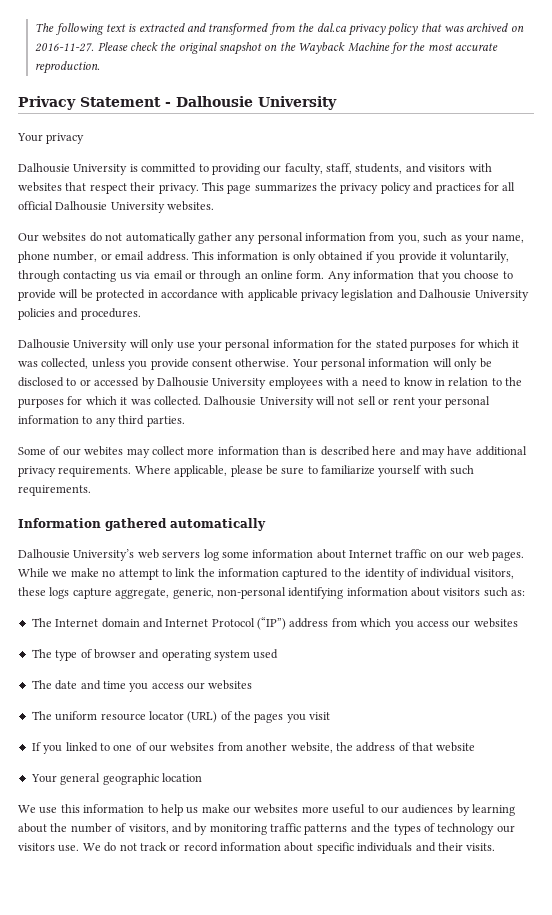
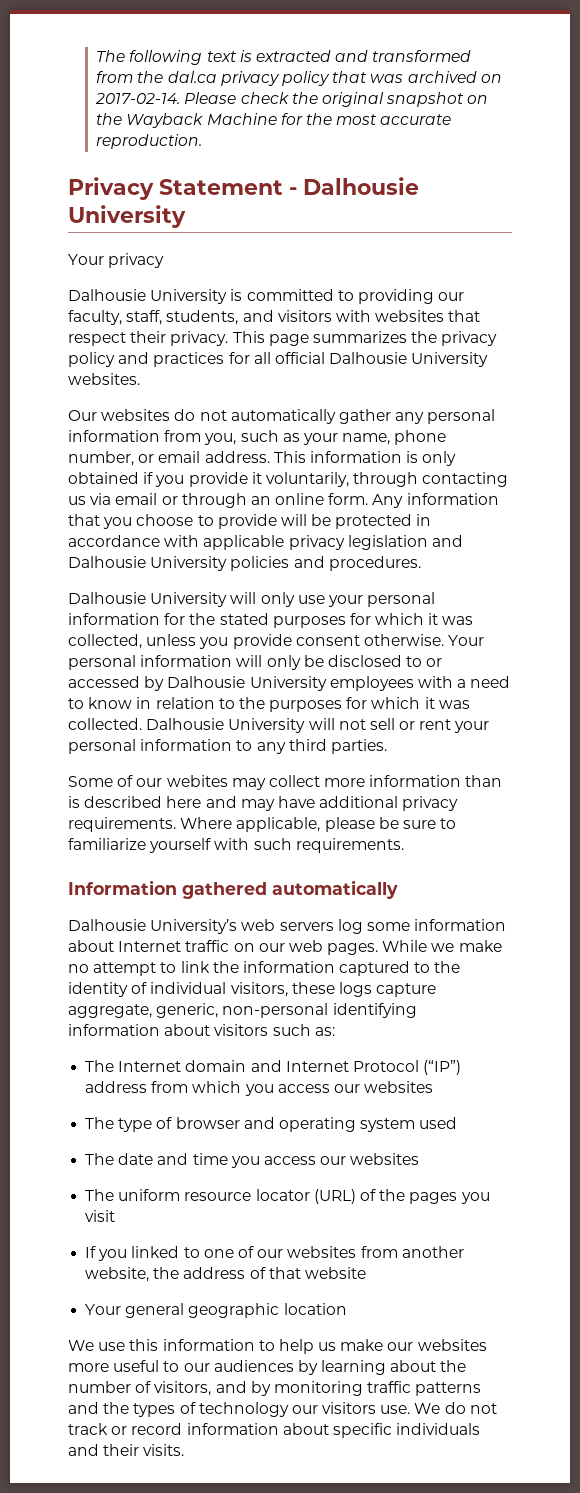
- The following text is extracted and transformed from the dal.ca privacy policy that was archived on 2016-11-27.
+ The following text is extracted and transformed from the dal.ca privacy policy that was archived on 2017-02-14.

